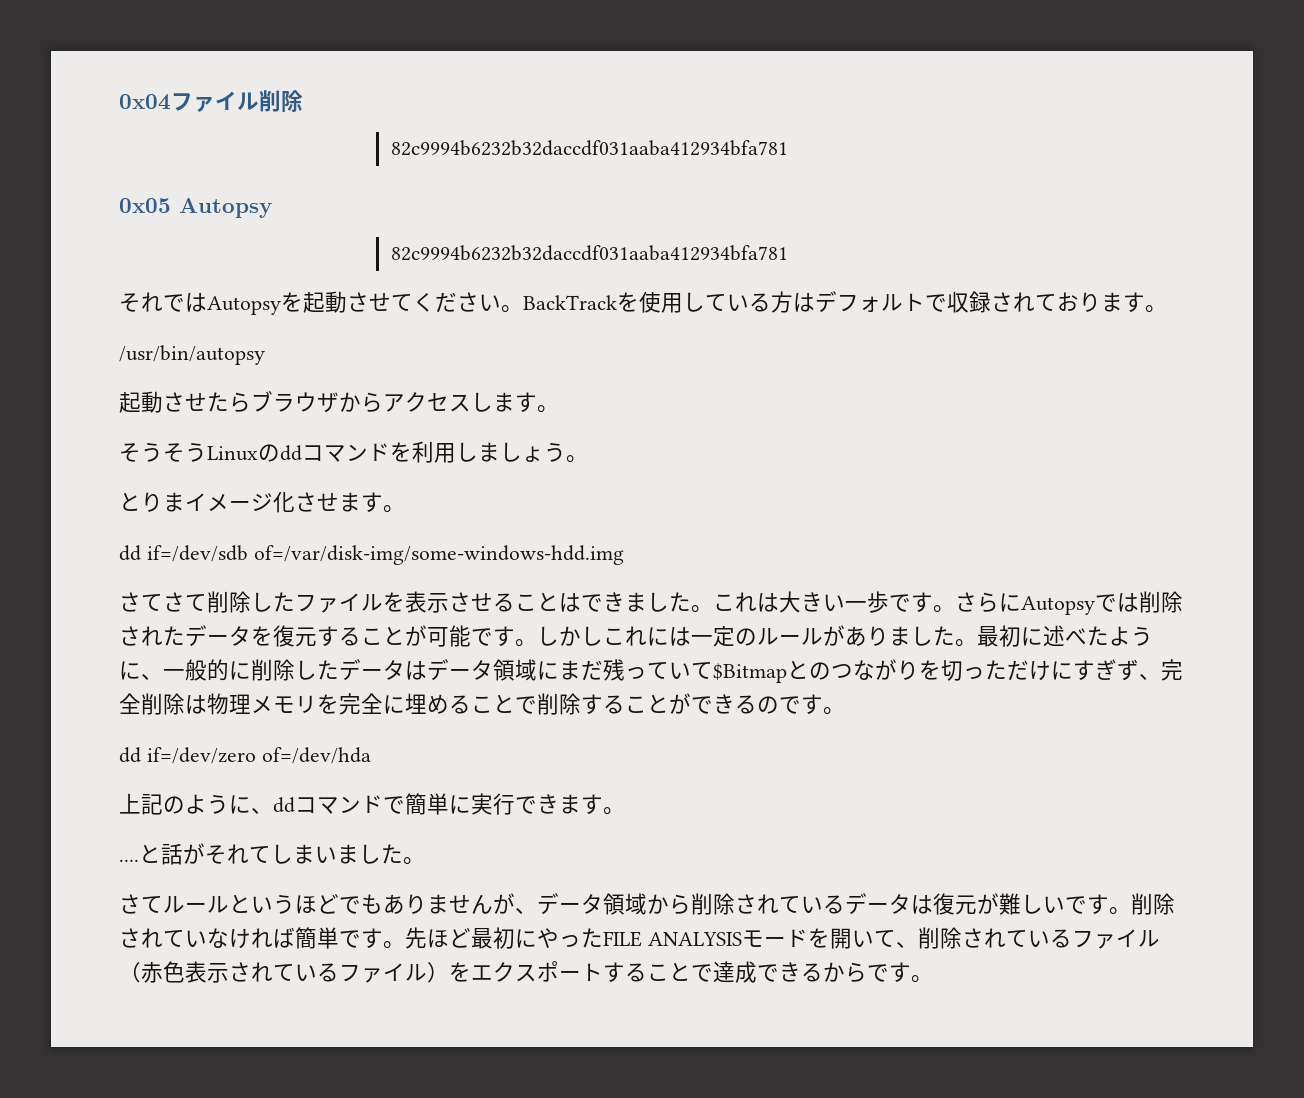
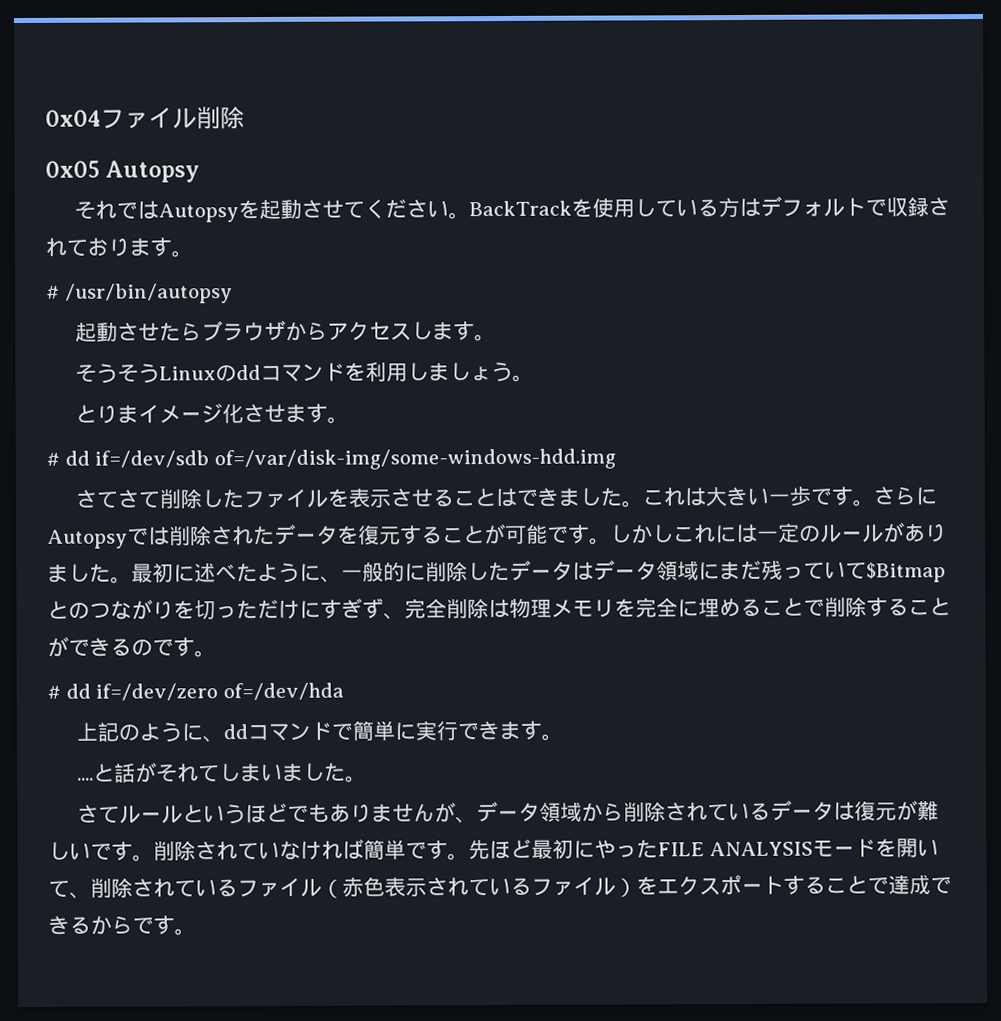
  0x04ファイル削除
- 82c9994b6232b32daccdf031aaba412934bfa781
  0x05 Autopsy
- 82c9994b6232b32daccdf031aaba412934bfa781
- /usr/bin/autopsy
+ # /usr/bin/autopsy
- dd if=/dev/sdb of=/var/disk-img/some-windows-hdd.img
+ # dd if=/dev/sdb of=/var/disk-img/some-windows-hdd.img
- dd if=/dev/zero of=/dev/hda
+ # dd if=/dev/zero of=/dev/hda

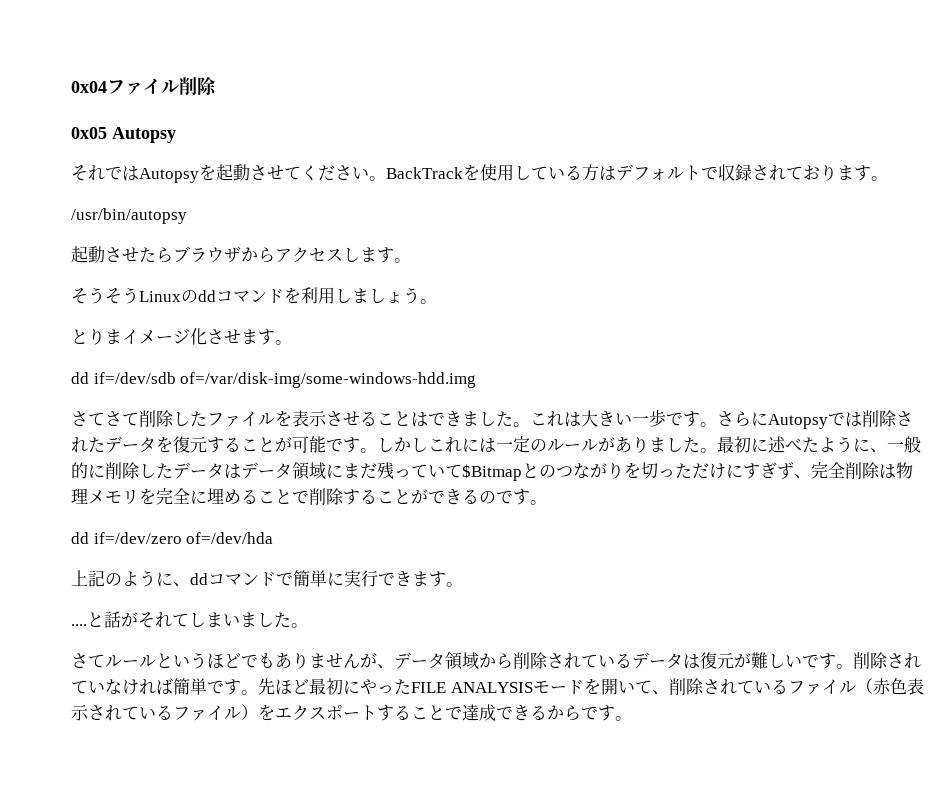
- # /usr/bin/autopsy
+ /usr/bin/autopsy
- # dd if=/dev/sdb of=/var/disk-img/some-windows-hdd.img
+ dd if=/dev/sdb of=/var/disk-img/some-windows-hdd.img
- # dd if=/dev/zero of=/dev/hda
+ dd if=/dev/zero of=/dev/hda

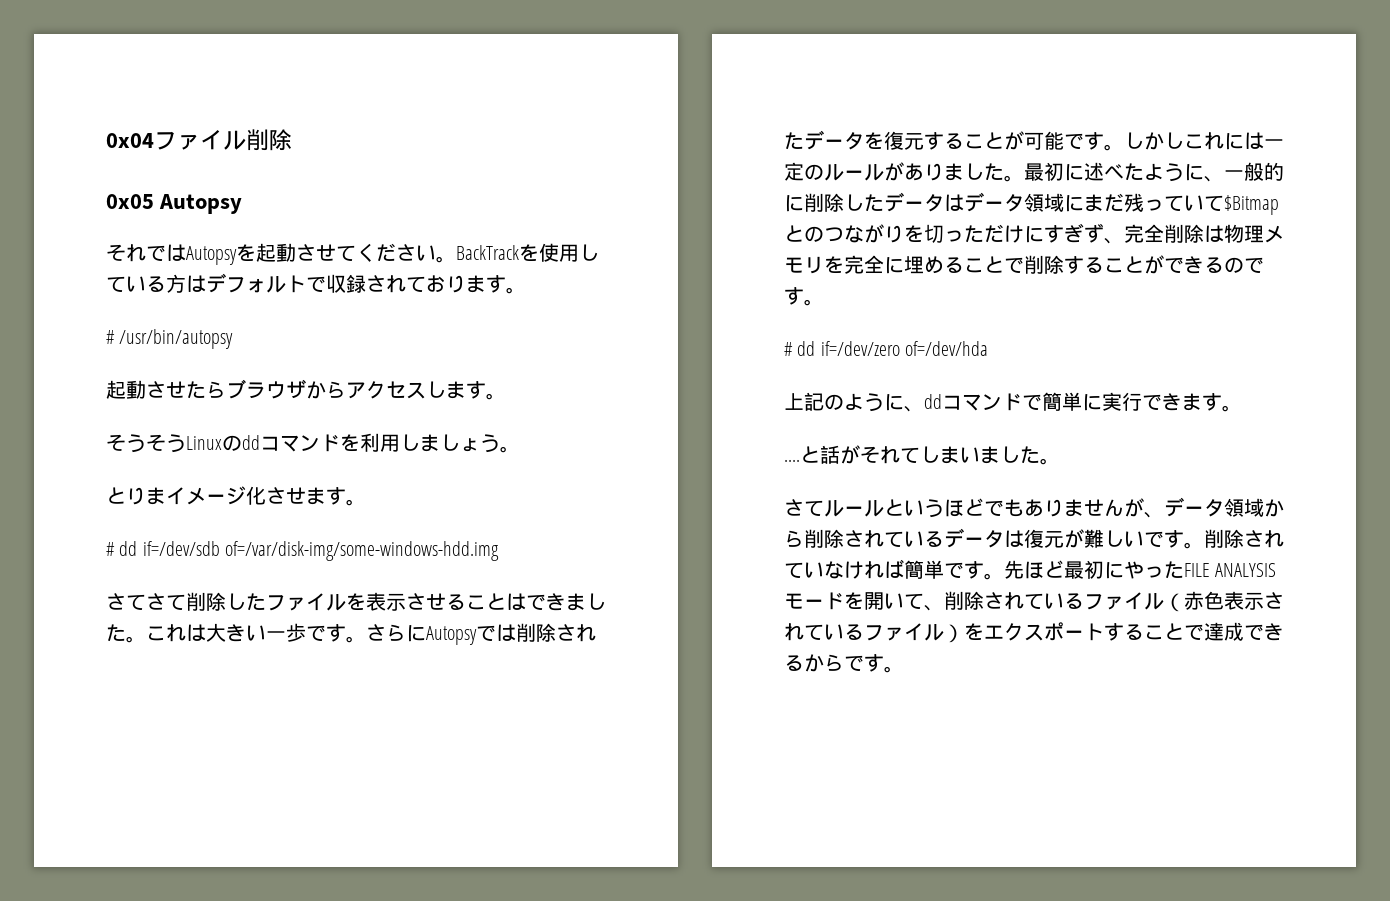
- /usr/bin/autopsy
+ # /usr/bin/autopsy
- dd if=/dev/sdb of=/var/disk-img/some-windows-hdd.img
+ # dd if=/dev/sdb of=/var/disk-img/some-windows-hdd.img
- dd if=/dev/zero of=/dev/hda
+ # dd if=/dev/zero of=/dev/hda

